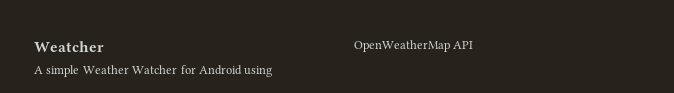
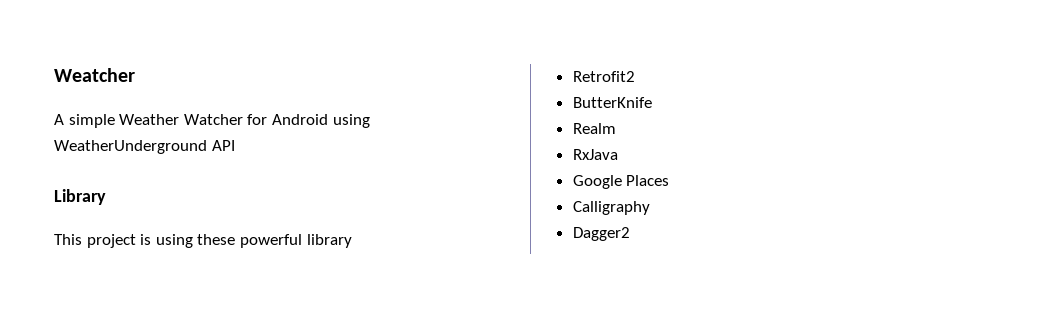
- A simple Weather Watcher for Android using OpenWeatherMap API
+ A simple Weather Watcher for Android using WeatherUnderground API
+ Library
+ This project is using these powerful library
+ Retrofit2
+ ButterKnife
+ Realm
+ RxJava
+ Google Places
+ Calligraphy
+ Dagger2

